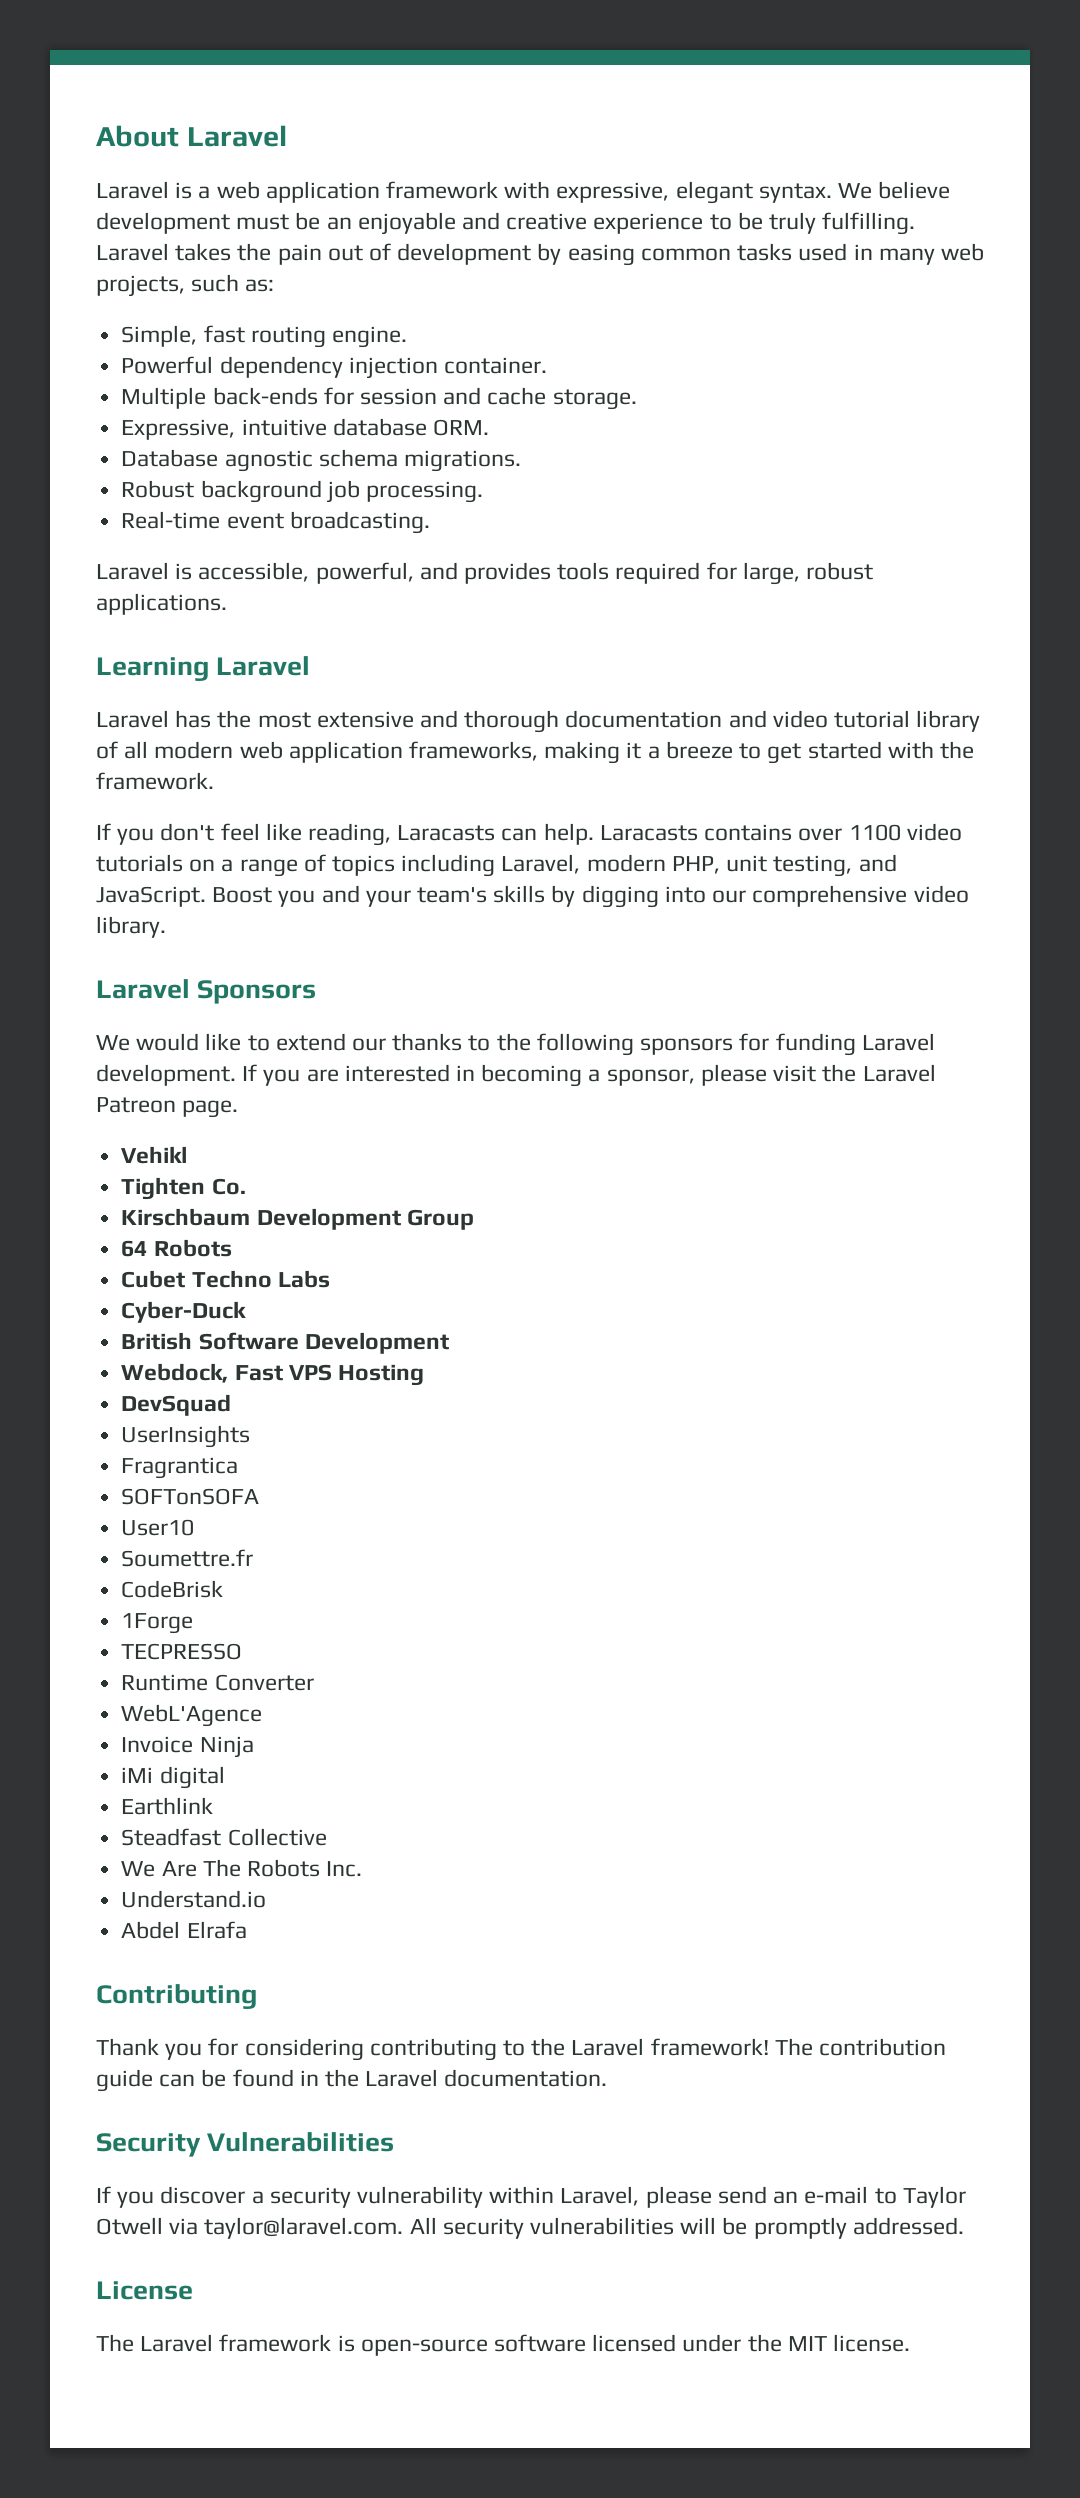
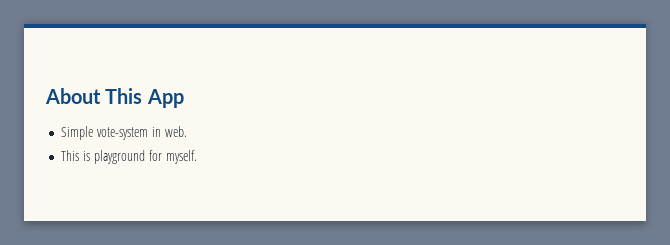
- About Laravel
- Laravel is a web application framework with expressive, elegant syntax. We believe development must be an enjoyable and creative experience to be truly fulfilling. Laravel takes the pain out of development by easing common tasks used in many web projects, such as:
- Simple, fast routing engine.
- Powerful dependency injection container.
- Multiple back-ends for session and cache storage.
- Expressive, intuitive database ORM.
- Database agnostic schema migrations.
- Robust background job processing.
- Real-time event broadcasting.
- Laravel is accessible, powerful, and provides tools required for large, robust applications.
- Learning Laravel
- Laravel has the most extensive and thorough documentation and video tutorial library of all modern web application frameworks, making it a breeze to get started with the framework.
- If you don't feel like reading, Laracasts can help. Laracasts contains over 1100 video tutorials on a range of topics including Laravel, modern PHP, unit testing, and JavaScript. Boost you and your team's skills by digging into our comprehensive video library.
- Laravel Sponsors
- We would like to extend our thanks to the following sponsors for funding Laravel development. If you are interested in becoming a sponsor, please visit the Laravel Patreon page.
- Vehikl
- Tighten Co.
- Kirschbaum Development Group
- 64 Robots
- Cubet Techno Labs
- Cyber-Duck
- British Software Development
- Webdock, Fast VPS Hosting
- DevSquad
- UserInsights
- Fragrantica
- SOFTonSOFA
- User10
- Soumettre.fr
- CodeBrisk
- 1Forge
- TECPRESSO
- Runtime Converter
- WebL'Agence
- Invoice Ninja
- iMi digital
- Earthlink
- Steadfast Collective
- We Are The Robots Inc.
- Understand.io
- Abdel Elrafa
- Contributing
- Thank you for considering contributing to the Laravel framework! The contribution guide can be found in the Laravel documentation.
- Security Vulnerabilities
- If you discover a security vulnerability within Laravel, please send an e-mail to Taylor Otwell via taylor@laravel.com. All security vulnerabilities will be promptly addressed.
- License
- The Laravel framework is open-source software licensed under the MIT license.
+ About This App
+ Simple vote-system in web.
+ This is playground for myself.

